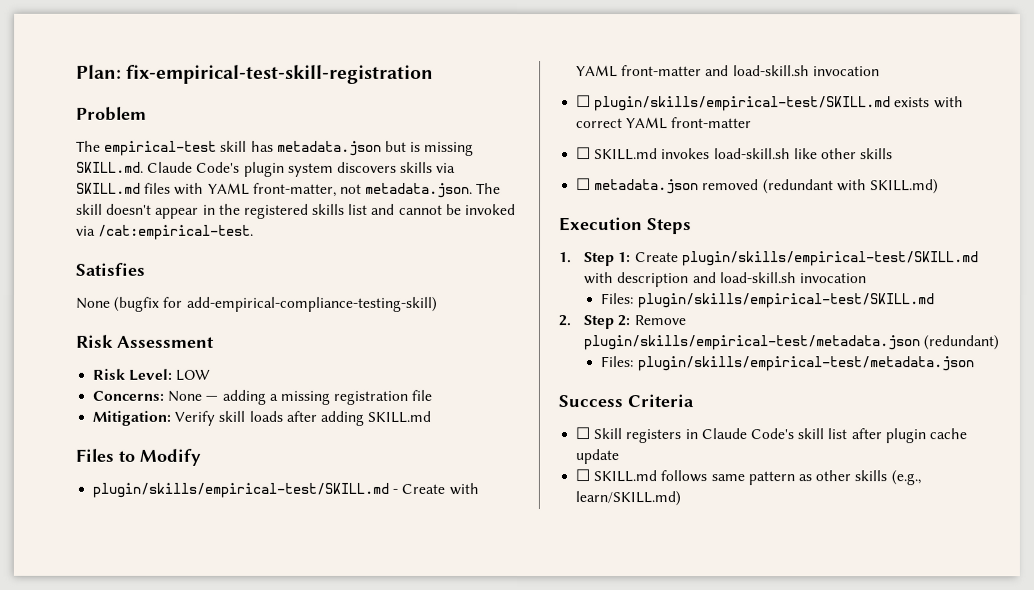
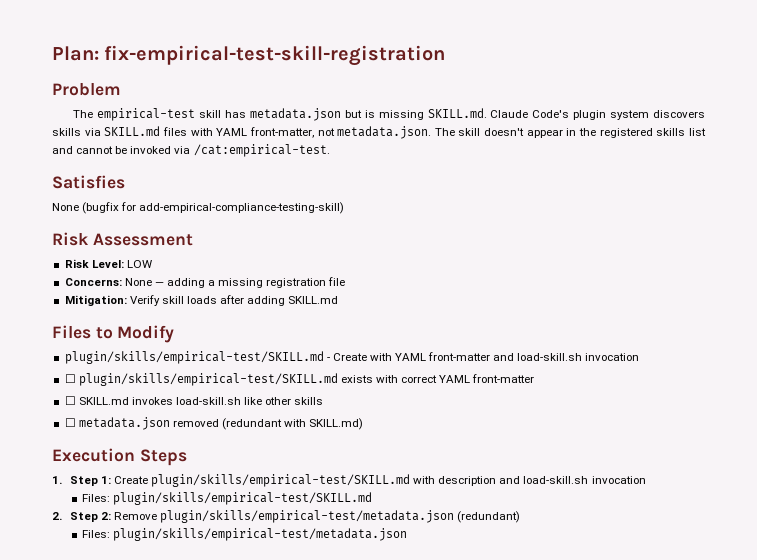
- Success Criteria
- ☐ Skill registers in Claude Code's skill list after plugin cache update
- ☐ SKILL.md follows same pattern as other skills (e.g., learn/SKILL.md)

